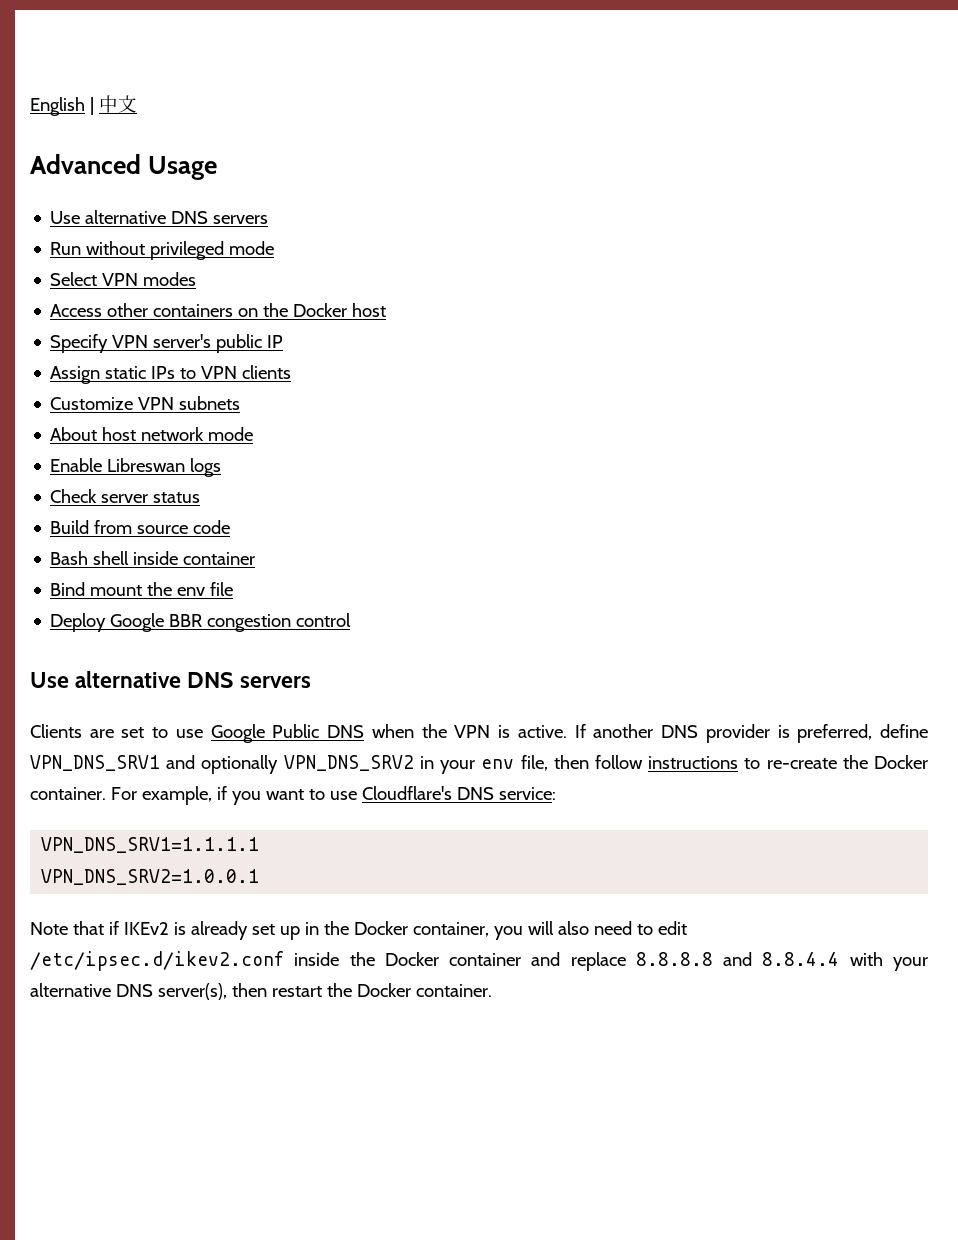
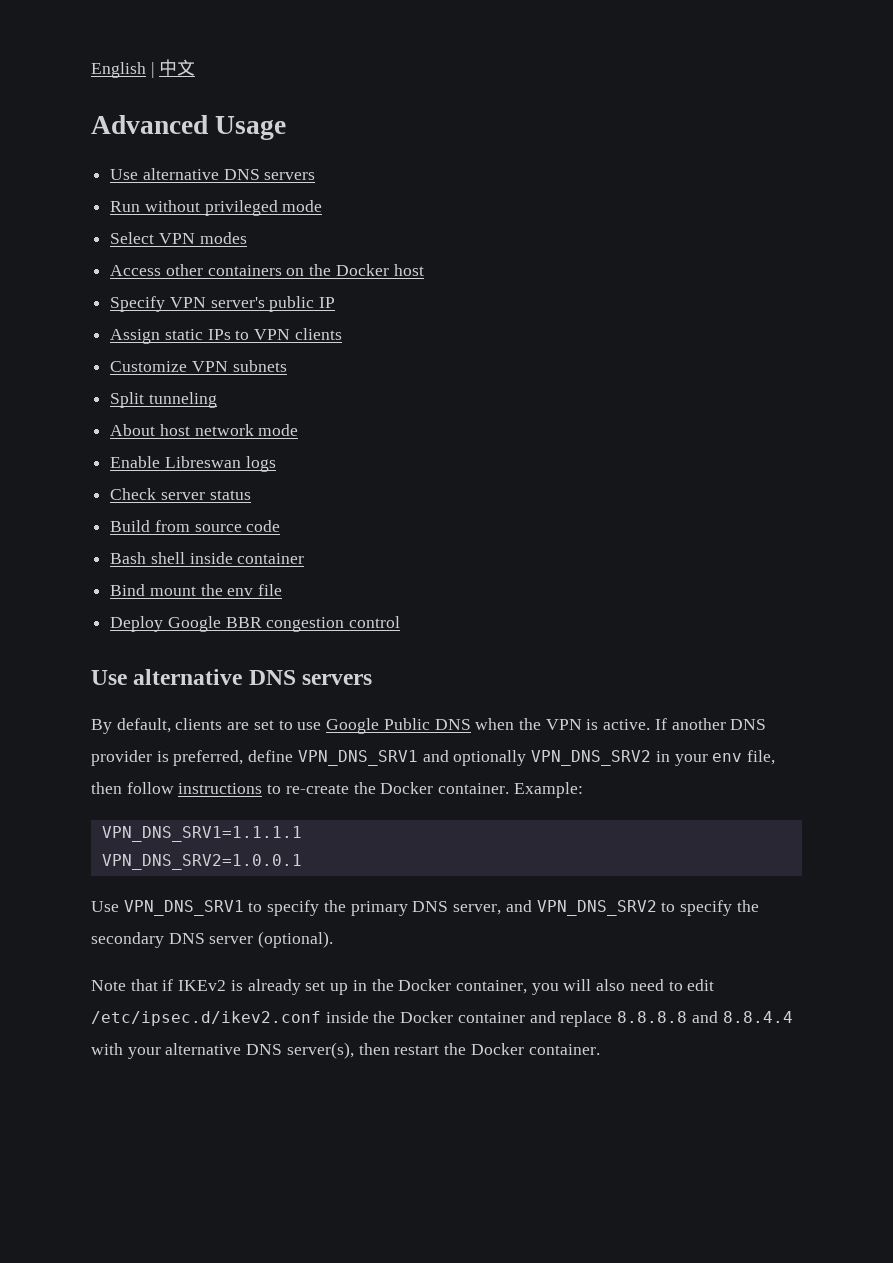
+ Split tunneling
- Clients are set to use Google Public DNS when the VPN is active.
+ By default, clients are set to use Google Public DNS when the VPN is active.
- For example, if you want to use Cloudflare's DNS service:
+ Example:
  VPN_DNS_SRV1=1.1.1.1
  VPN_DNS_SRV2=1.0.0.1
+ Use VPN_DNS_SRV1 to specify the primary DNS server, and VPN_DNS_SRV2 to specify the secondary DNS server (optional).

